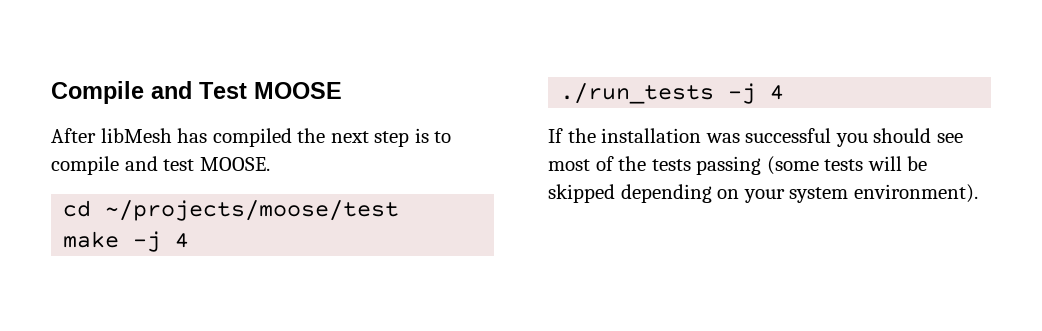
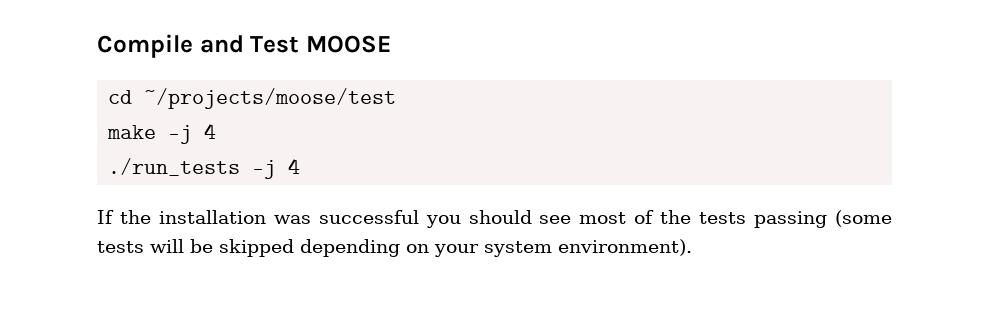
- After libMesh has compiled the next step is to compile and test MOOSE.

